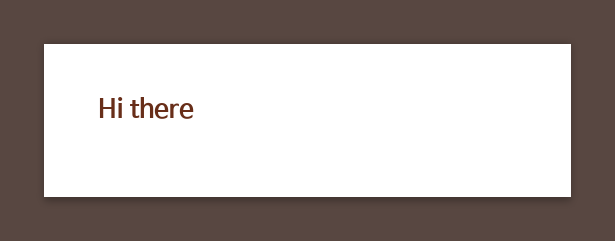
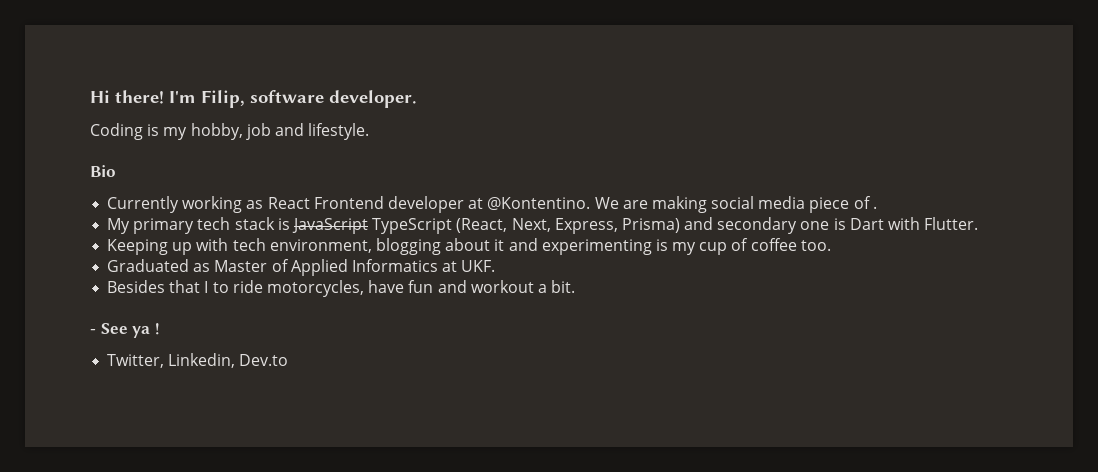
- Hi there
+ Hi there! I'm Filip, software developer.
+ Coding is my hobby, job and lifestyle.
+ Bio
+ Currently working as React Frontend developer at @Kontentino. We are making social media piece of .
+ My primary tech stack is JavaScript TypeScript (React, Next, Express, Prisma) and secondary one is Dart with Flutter.
+ Keeping up with tech environment, blogging about it and experimenting is my cup of coffee too.
+ Graduated as Master of Applied Informatics at UKF.
+ Besides that I to ride motorcycles, have fun and workout a bit.
+ - See ya !
+ Twitter, Linkedin, Dev.to

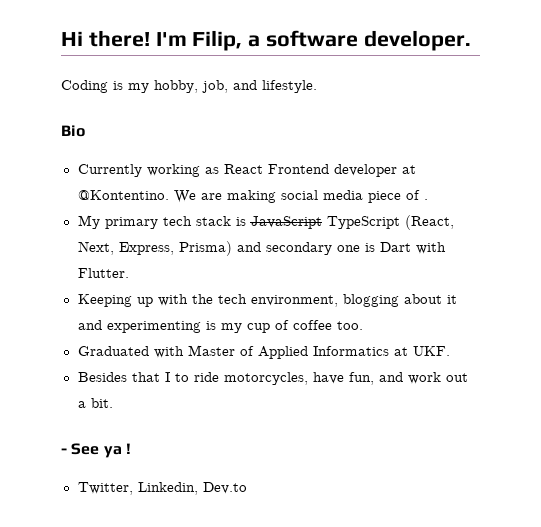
- I'm Filip, software developer.
+ I'm Filip, a software developer.
- Coding is my hobby, job and lifestyle.
+ Coding is my hobby, job, and lifestyle.
- Keeping up with tech environment, blogging about it and experimenting is my cup of coffee too.
+ Keeping up with the tech environment, blogging about it and experimenting is my cup of coffee too.
- Graduated as Master of Applied Informatics at UKF.
+ Graduated with Master of Applied Informatics at UKF.
- Besides that I to ride motorcycles, have fun and workout a bit.
+ Besides that I to ride motorcycles, have fun, and work out a bit.

